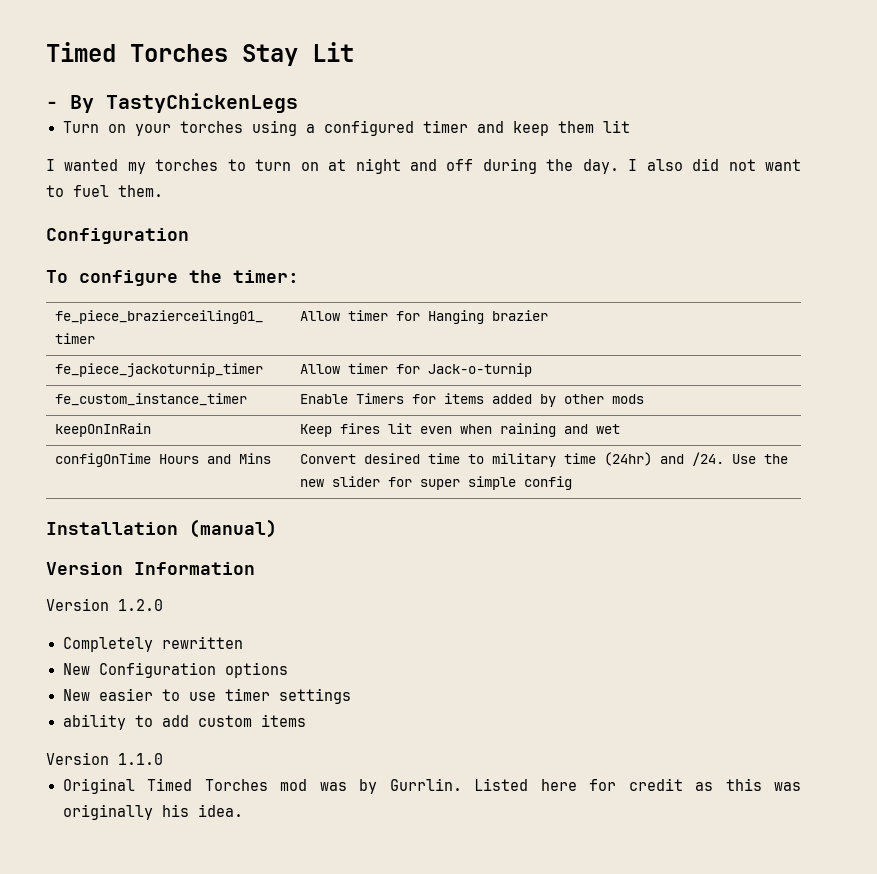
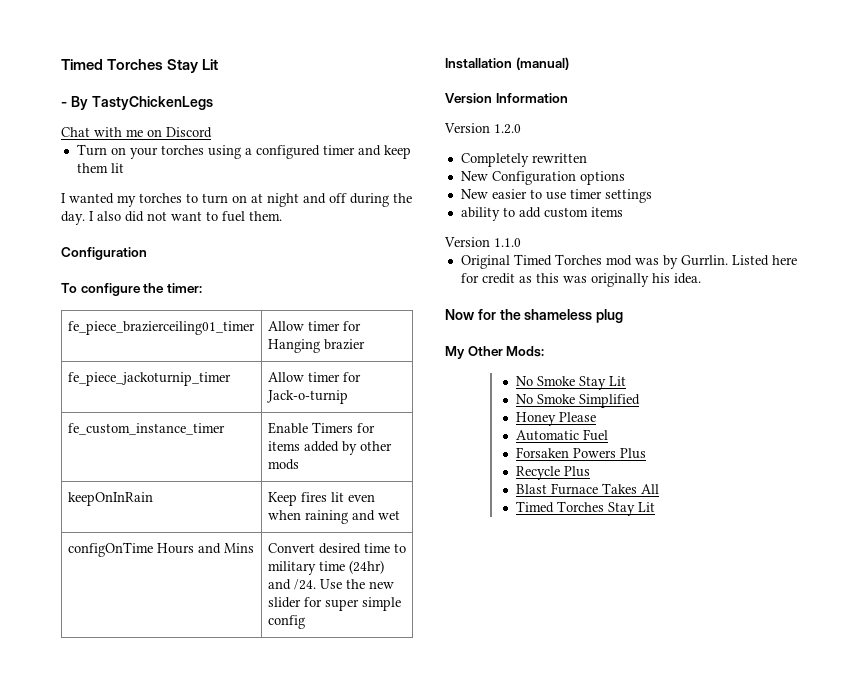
+ Chat with me on Discord
+ Now for the shameless plug
+ My Other Mods:
+ No Smoke Stay Lit
+ No Smoke Simplified
+ Honey Please
+ Automatic Fuel
+ Forsaken Powers Plus
+ Recycle Plus
+ Blast Furnace Takes All
+ Timed Torches Stay Lit

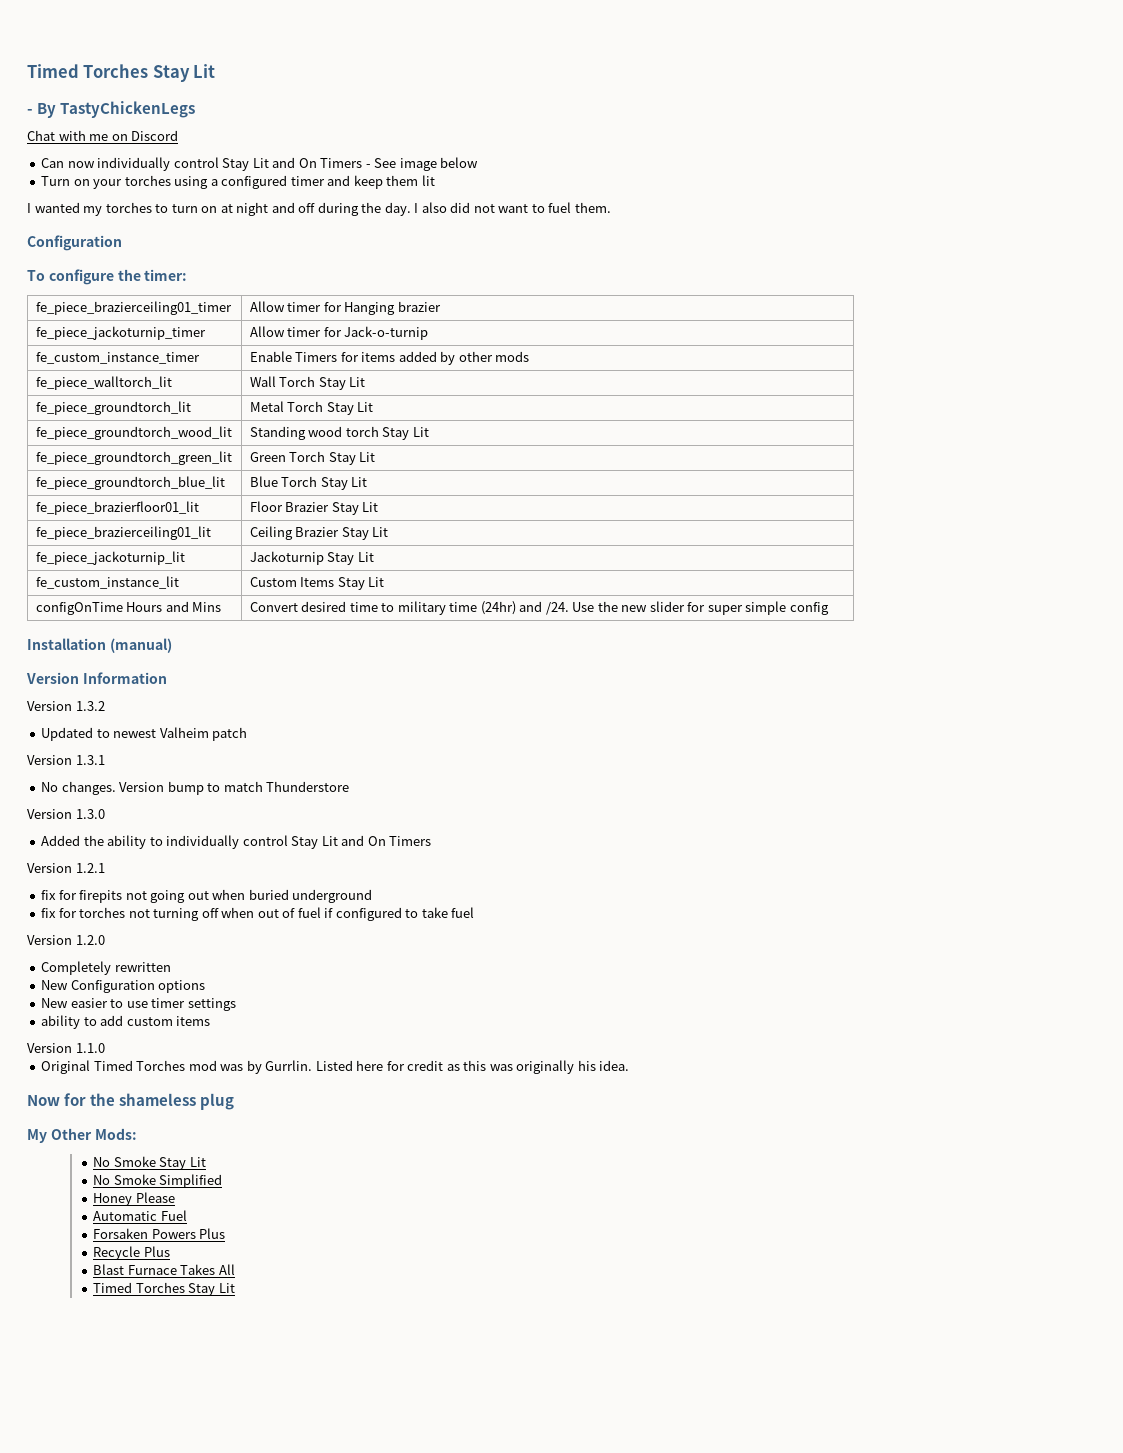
+ Can now individually control Stay Lit and On Timers - See image below
- keepOnInRain | Keep fires lit even when raining and wet
+ fe_piece_walltorch_lit | Wall Torch Stay Lit
+ fe_piece_groundtorch_lit | Metal Torch Stay Lit
+ fe_piece_groundtorch_wood_lit | Standing wood torch Stay Lit
+ fe_piece_groundtorch_green_lit | Green Torch Stay Lit
+ fe_piece_groundtorch_blue_lit | Blue Torch Stay Lit
+ fe_piece_brazierfloor01_lit | Floor Brazier Stay Lit
+ fe_piece_brazierceiling01_lit | Ceiling Brazier Stay Lit
+ fe_piece_jackoturnip_lit | Jackoturnip Stay Lit
+ fe_custom_instance_lit | Custom Items Stay Lit
+ Version 1.3.2
+ Updated to newest Valheim patch
+ Version 1.3.1
+ No changes. Version bump to match Thunderstore
+ Version 1.3.0
+ Added the ability to individually control Stay Lit and On Timers
+ Version 1.2.1
+ fix for firepits not going out when buried underground
+ fix for torches not turning off when out of fuel if configured to take fuel

